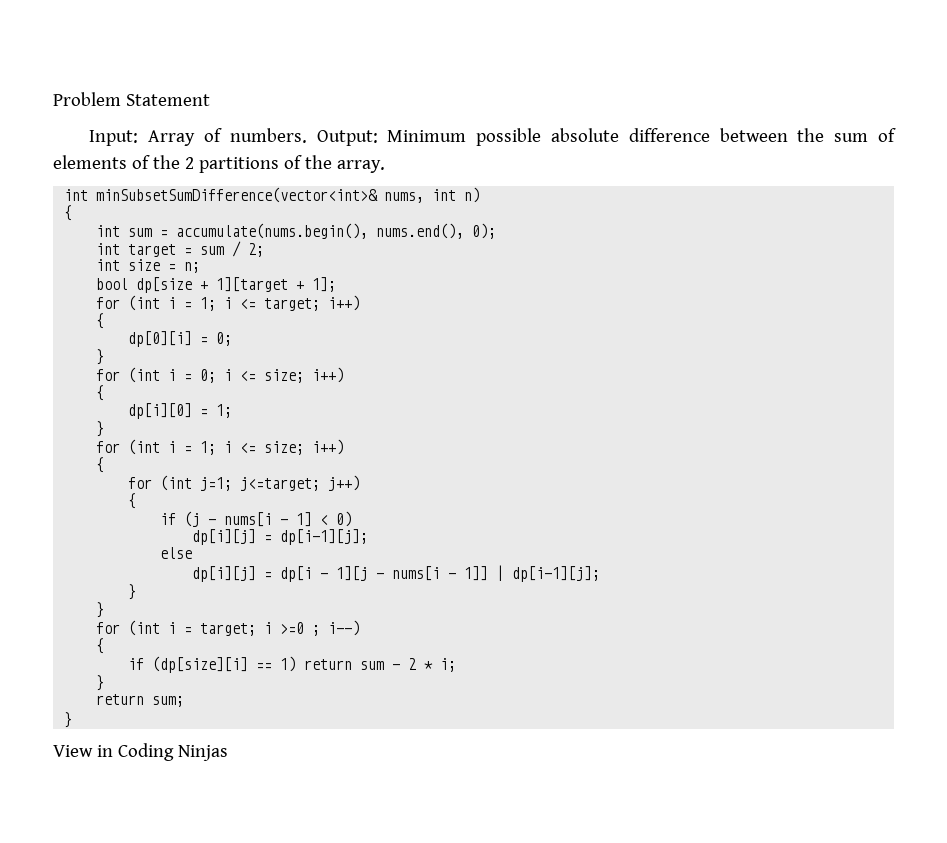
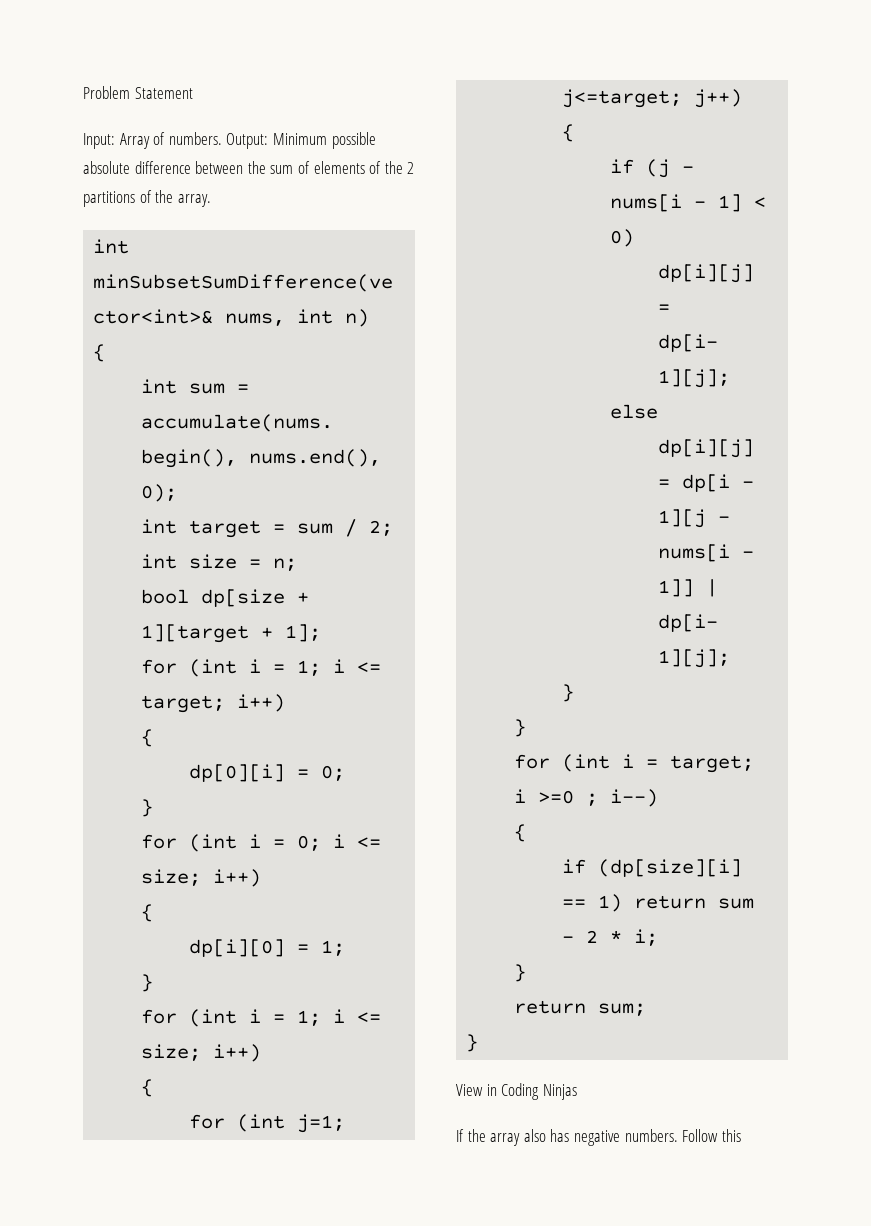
+ If the array also has negative numbers. Follow this

